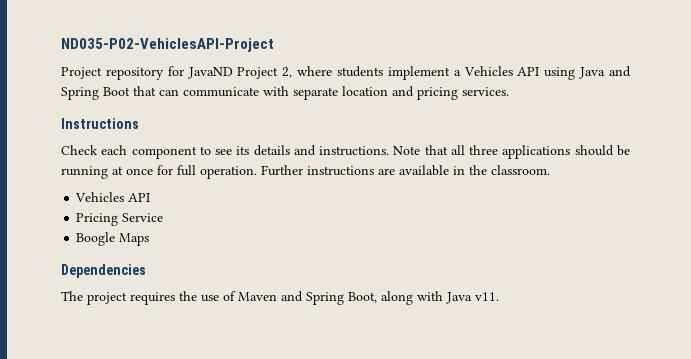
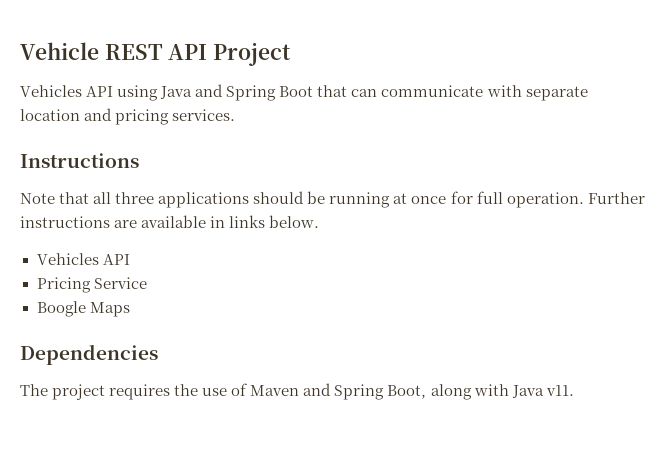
- ND035-P02-VehiclesAPI-Project
- Project repository for JavaND Project 2, where students implement a Vehicles API using Java and Spring Boot that can communicate with separate location and pricing services.
+ Vehicle REST API Project
+ Vehicles API using Java and Spring Boot that can communicate with separate location and pricing services.
- Check each component to see its details and instructions.
- Further instructions are available in the classroom.
+ Further instructions are available in links below.

